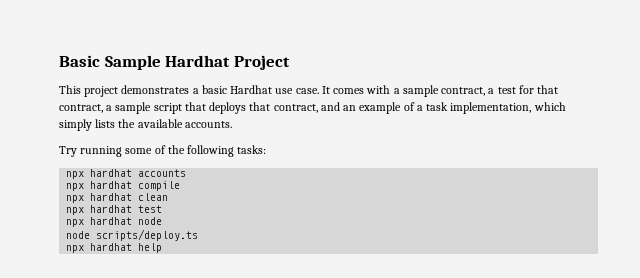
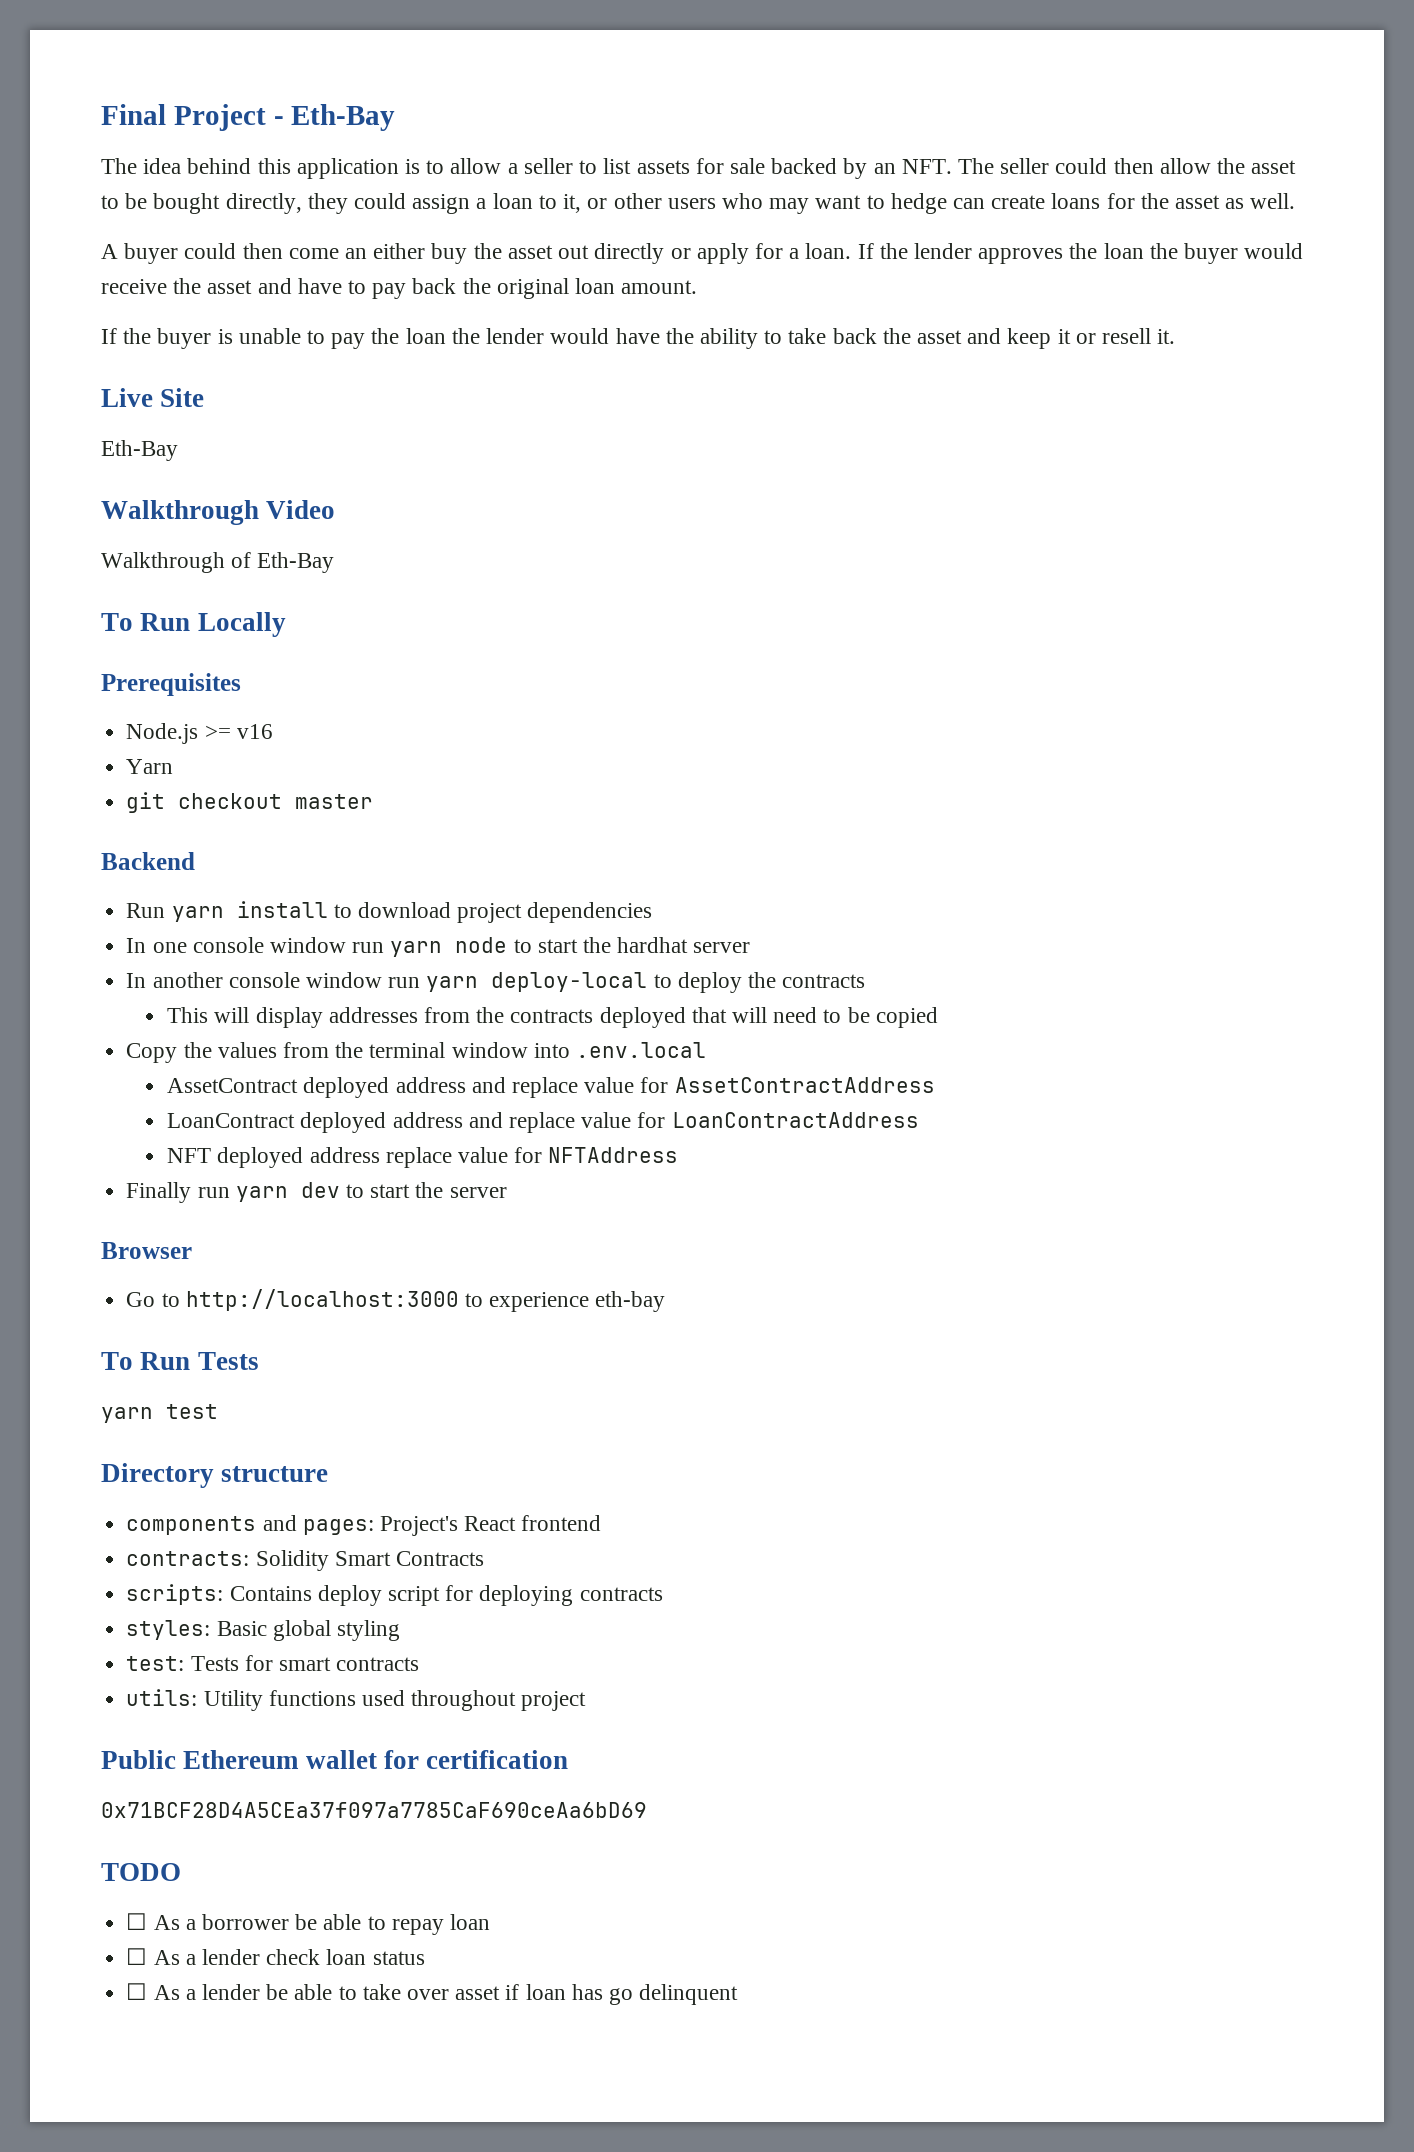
- Basic Sample Hardhat Project
- This project demonstrates a basic Hardhat use case. It comes with a sample contract, a test for that contract, a sample script that deploys that contract, and an example of a task implementation, which simply lists the available accounts.
- Try running some of the following tasks:
- npx hardhat accounts
- npx hardhat compile
- npx hardhat clean
- npx hardhat test
- npx hardhat node
- node scripts/deploy.ts
- npx hardhat help
+ Final Project - Eth-Bay
+ The idea behind this application is to allow a seller to list assets for sale backed by an NFT. The seller could then allow the asset to be bought directly, they could assign a loan to it, or other users who may want to hedge can create loans for the asset as well.
+ A buyer could then come an either buy the asset out directly or apply for a loan. If the lender approves the loan the buyer would receive the asset and have to pay back the original loan amount.
+ If the buyer is unable to pay the loan the lender would have the ability to take back the asset and keep it or resell it.
+ Live Site
+ Eth-Bay
+ Walkthrough Video
+ Walkthrough of Eth-Bay
+ To Run Locally
+ Prerequisites
+ Node.js >= v16
+ Yarn
+ git checkout master
+ Backend
+ Run yarn install to download project dependencies
+ In one console window run yarn node to start the hardhat server
+ In another console window run yarn deploy-local to deploy the contracts
+ This will display addresses from the contracts deployed that will need to be copied
+ Copy the values from the terminal window into .env.local
+ AssetContract deployed address and replace value for AssetContractAddress
+ LoanContract deployed address and replace value for LoanContractAddress
+ NFT deployed address replace value for NFTAddress
+ Finally run yarn dev to start the server
+ Browser
+ Go to http://localhost:3000 to experience eth-bay
+ To Run Tests
+ yarn test
+ Directory structure
+ components and pages: Project's React frontend
+ contracts: Solidity Smart Contracts
+ scripts: Contains deploy script for deploying contracts
+ styles: Basic global styling
+ test: Tests for smart contracts
+ utils: Utility functions used throughout project
+ Public Ethereum wallet for certification
+ 0x71BCF28D4A5CEa37f097a7785CaF690ceAa6bD69
+ TODO
+ ☐ As a borrower be able to repay loan
+ ☐ As a lender check loan status
+ ☐ As a lender be able to take over asset if loan has go delinquent

